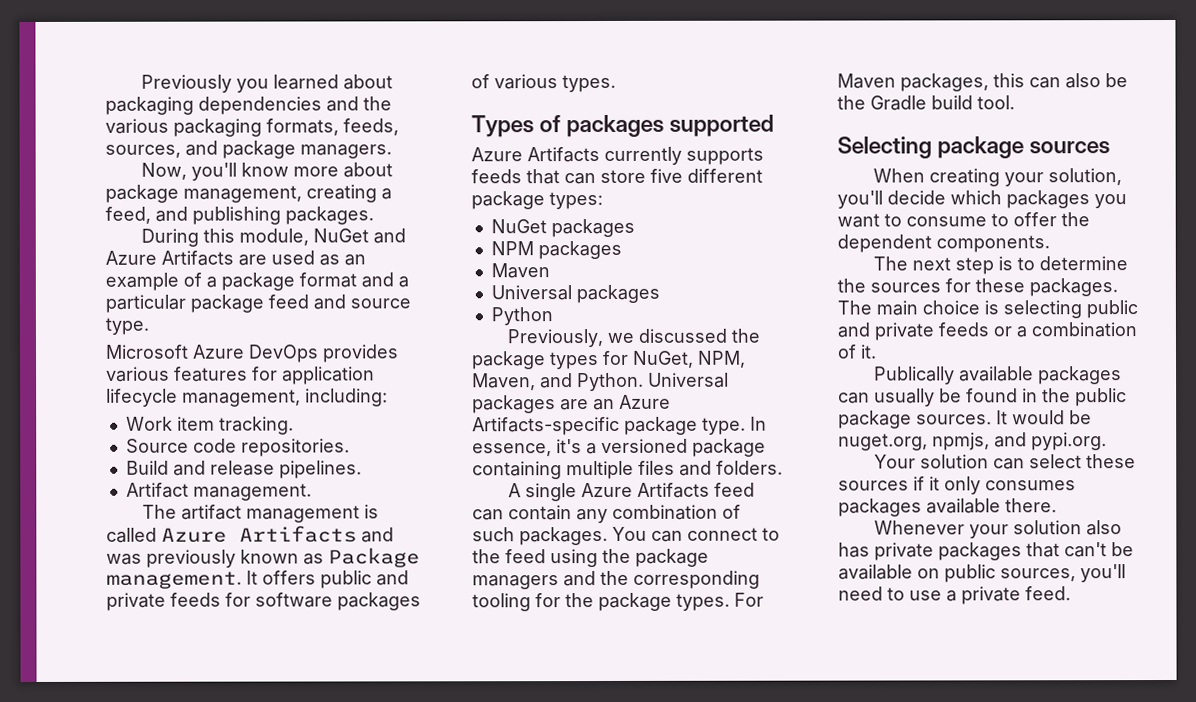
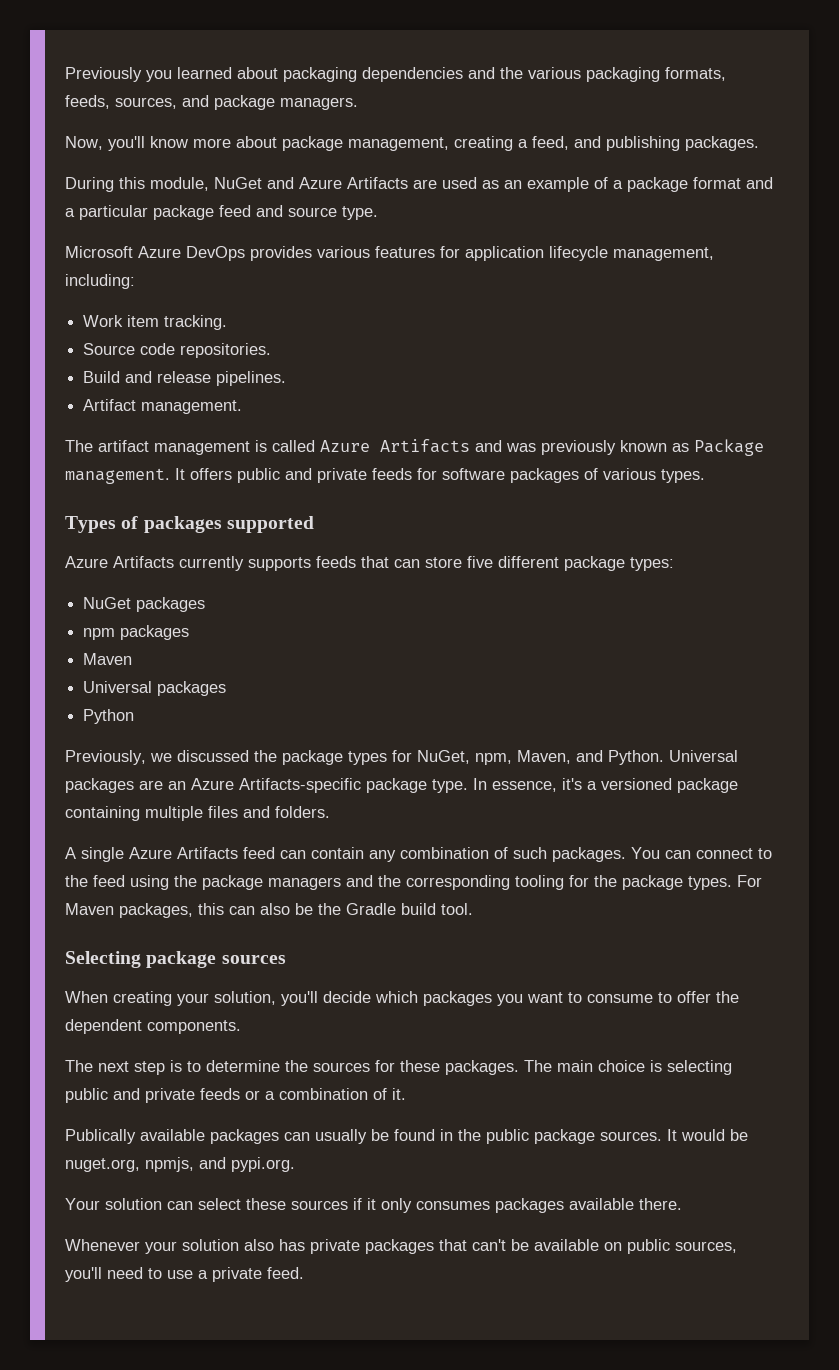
- NPM packages
+ npm packages
- Previously, we discussed the package types for NuGet, NPM, Maven, and Python.
+ Previously, we discussed the package types for NuGet, npm, Maven, and Python.

